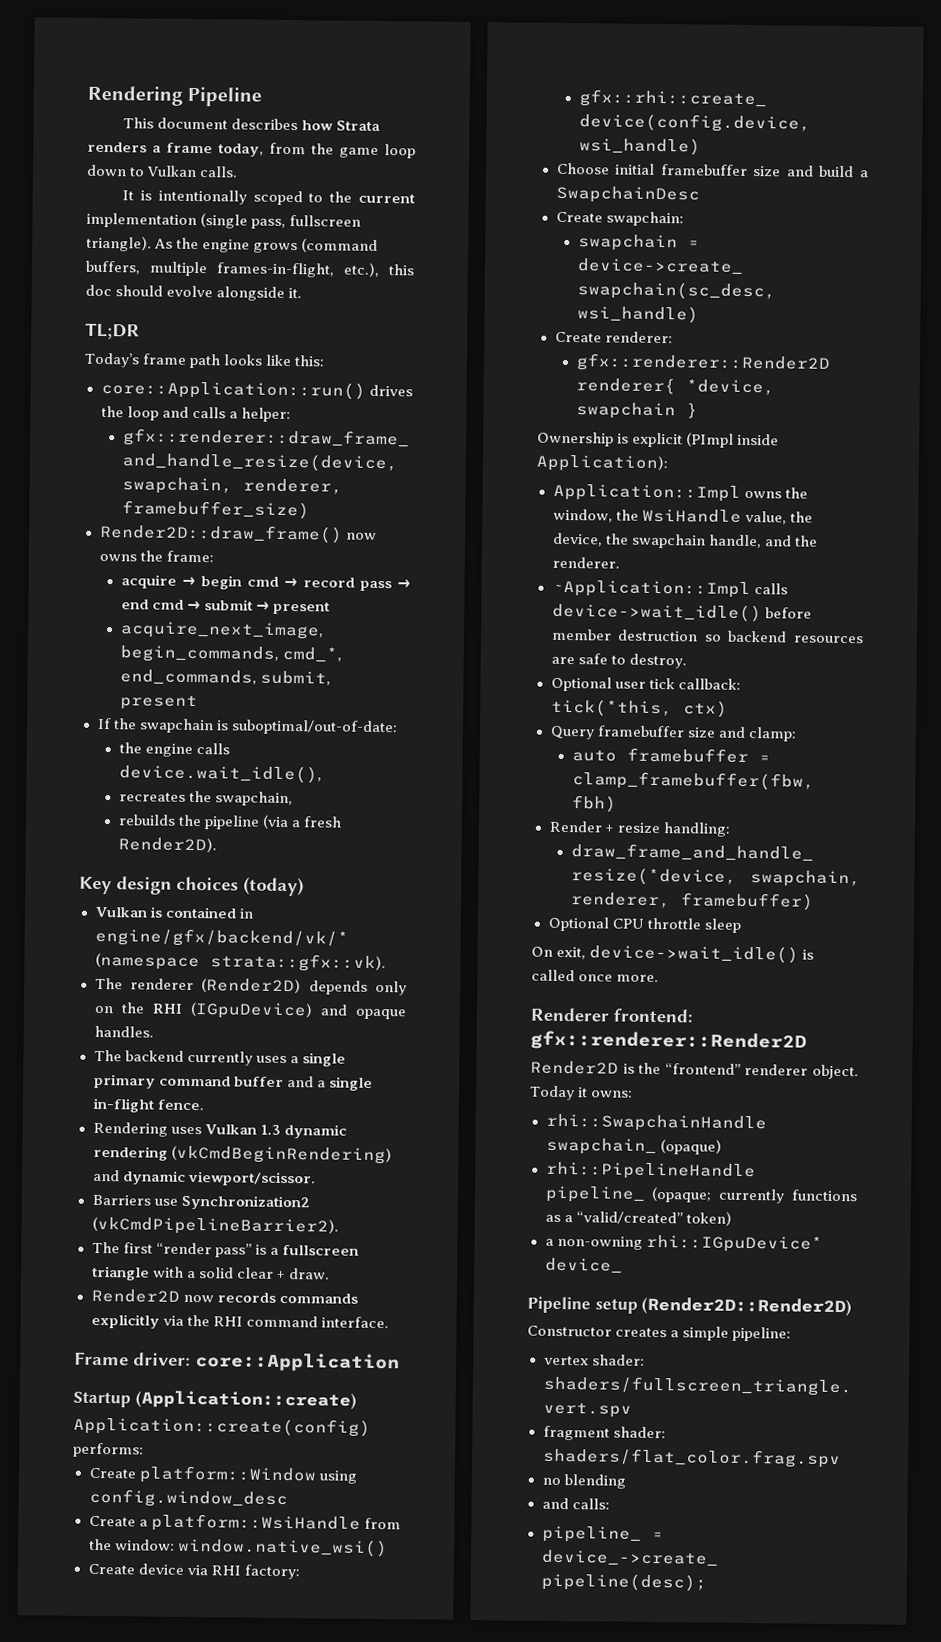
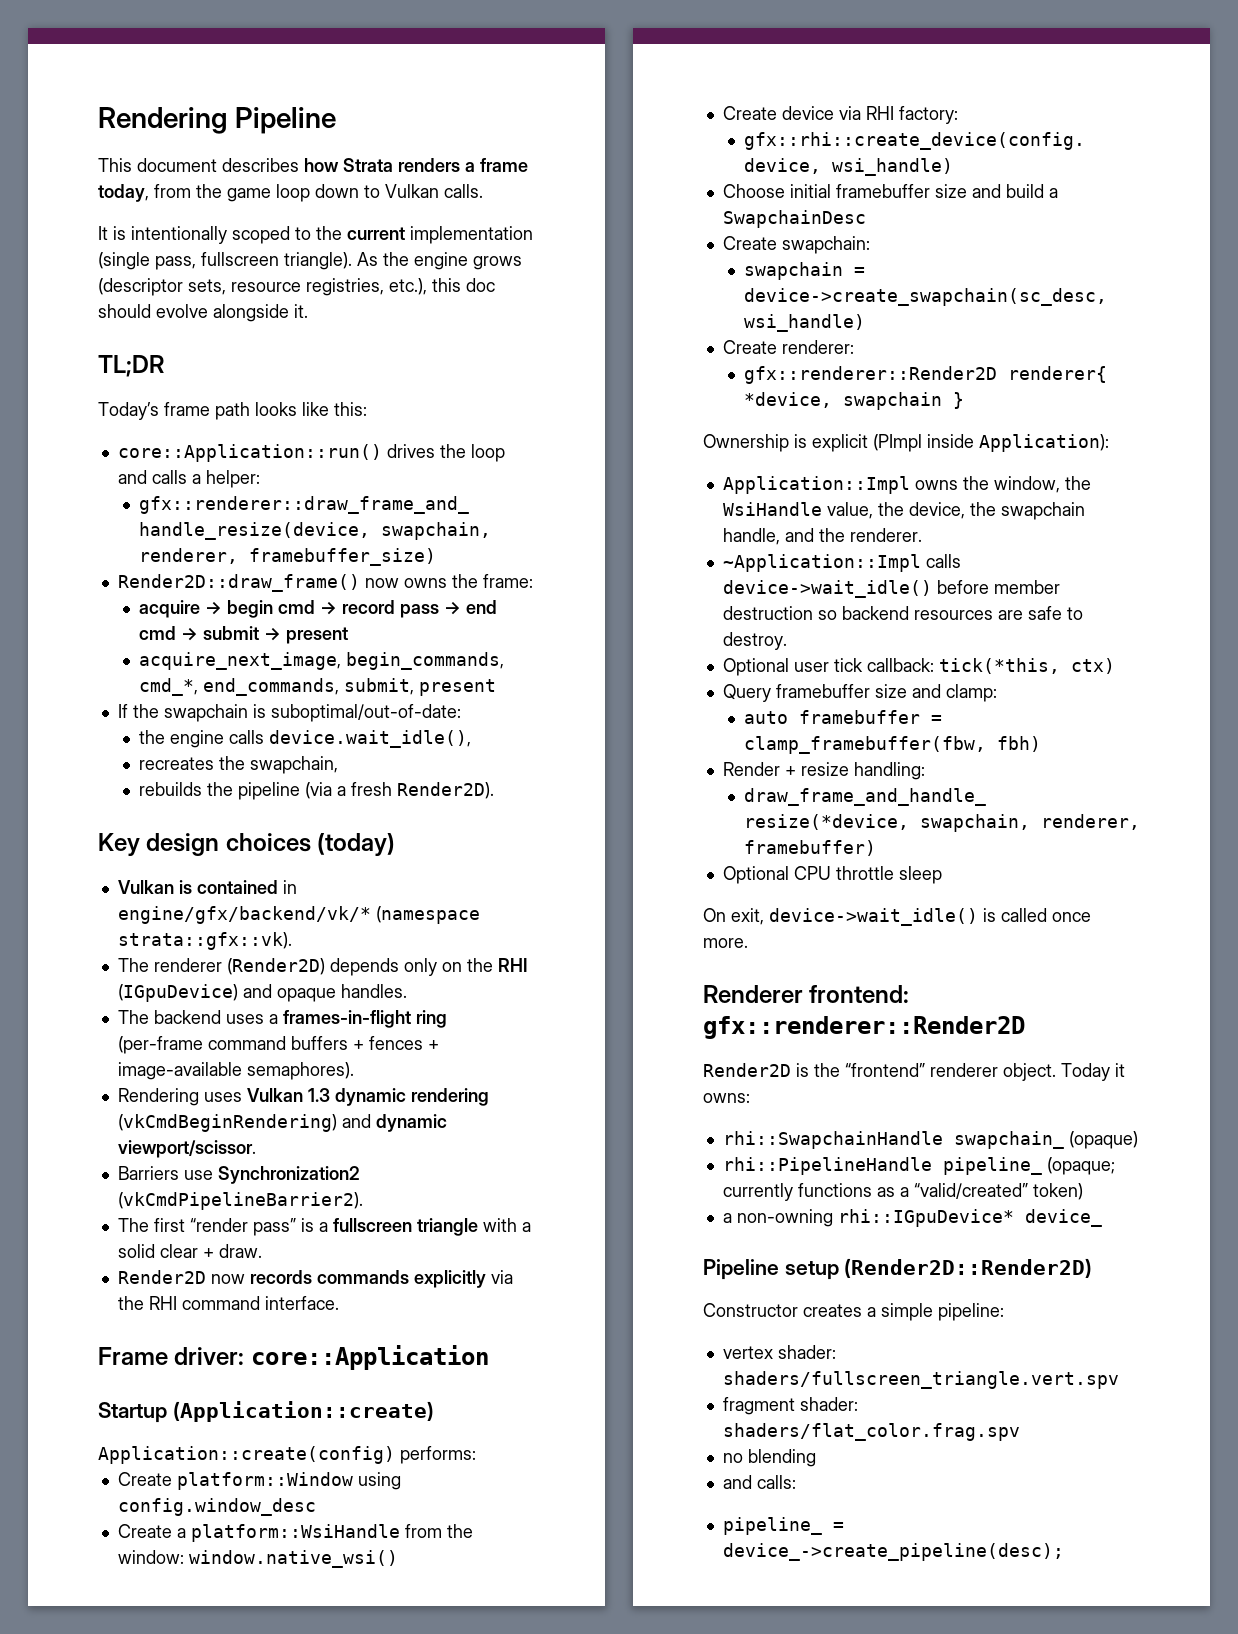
- As the engine grows (command buffers, multiple frames-in-flight, etc.), this doc should evolve alongside it.
+ As the engine grows (descriptor sets, resource registries, etc.), this doc should evolve alongside it.
- The backend currently uses a single primary command buffer and a single in-flight fence.
+ The backend uses a frames-in-flight ring (per-frame command buffers + fences + image-available semaphores).

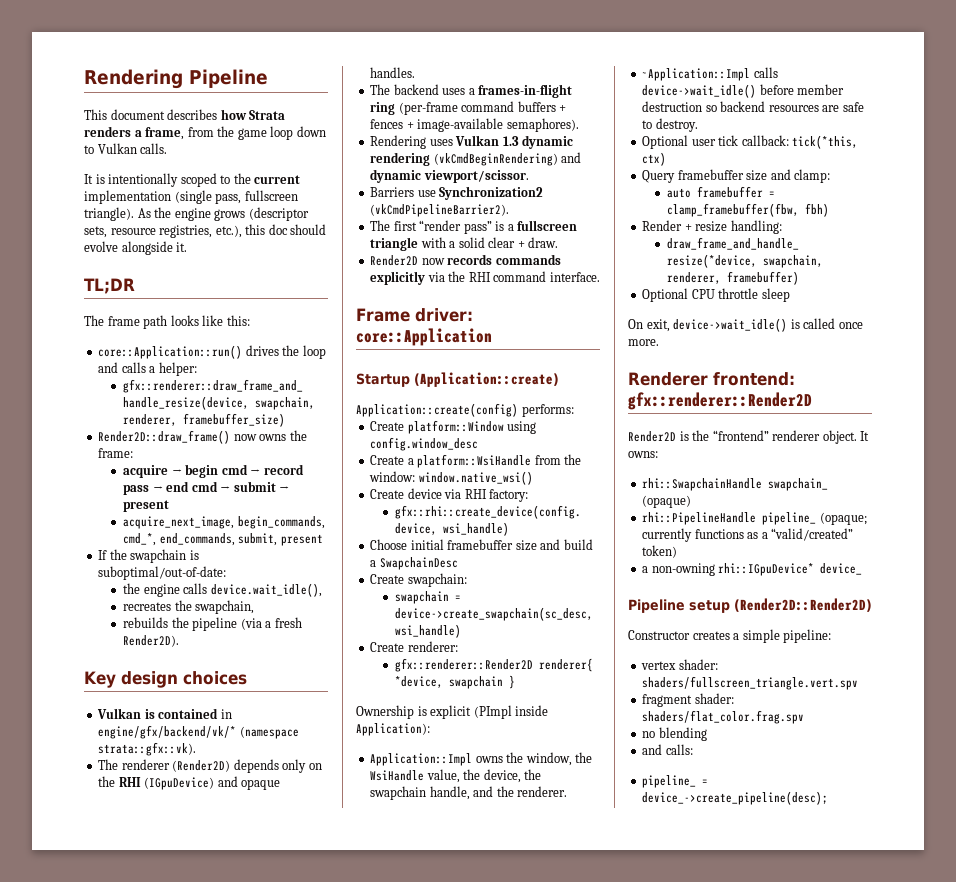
- This document describes how Strata renders a frame today, from the game loop down to Vulkan calls.
+ This document describes how Strata renders a frame, from the game loop down to Vulkan calls.
- Today’s frame path looks like this:
+ The frame path looks like this:
- Key design choices (today)
+ Key design choices
- Today it owns:
+ It owns:

